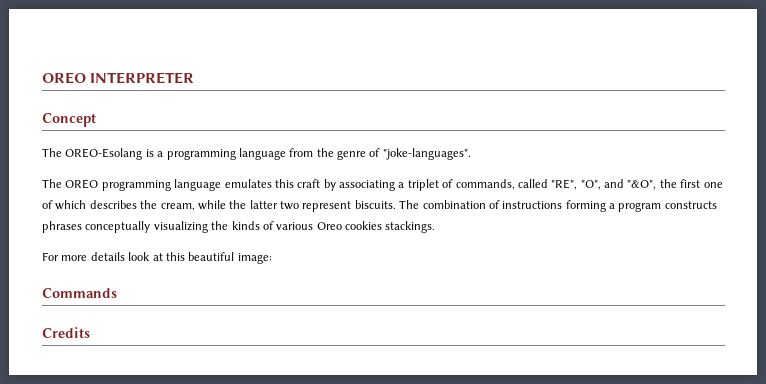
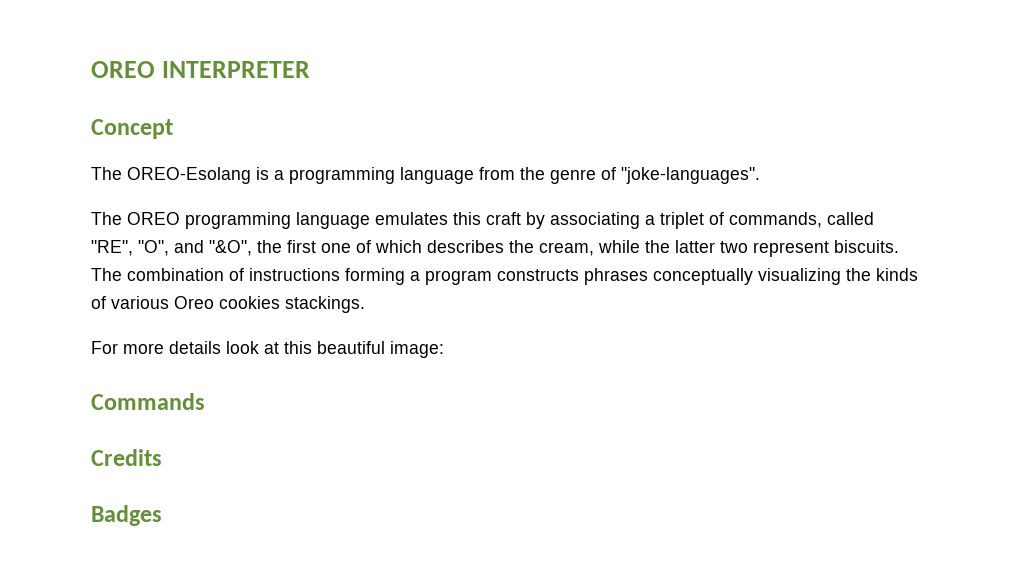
+ Badges

